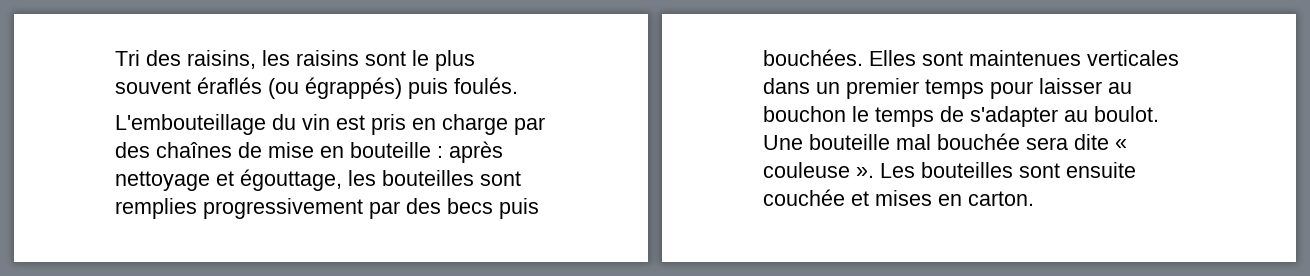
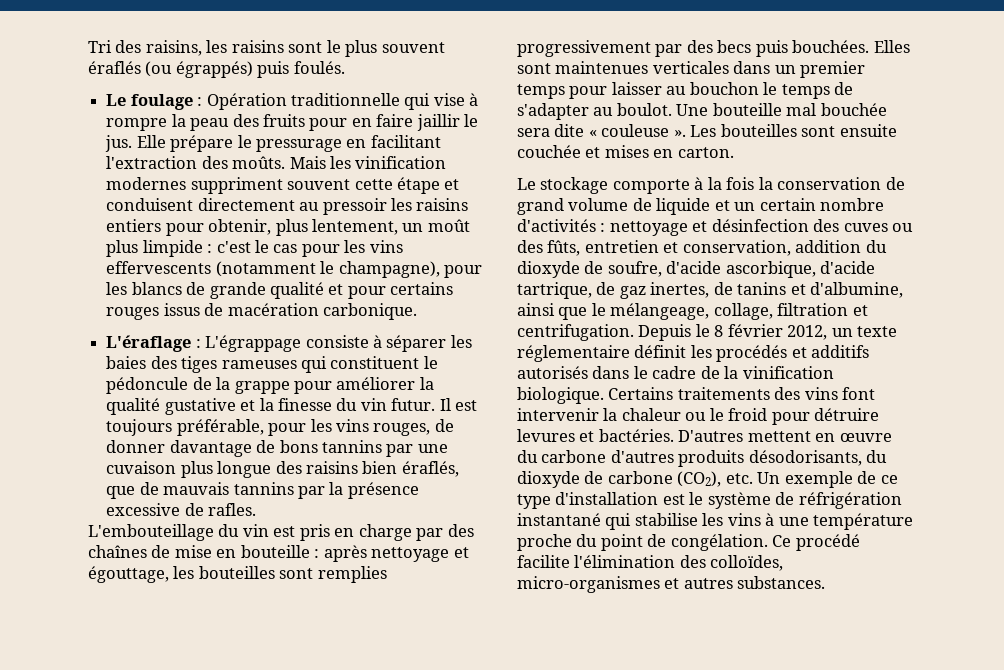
+ Le foulage : Opération traditionnelle qui vise à rompre la peau des fruits pour en faire jaillir le jus. Elle prépare le pressurage en facilitant l'extraction des moûts. Mais les vinification modernes suppriment souvent cette étape et conduisent directement au pressoir les raisins entiers pour obtenir, plus lentement, un moût plus limpide : c'est le cas pour les vins effervescents (notamment le champagne), pour les blancs de grande qualité et pour certains rouges issus de macération carbonique.
+ L'éraflage : L'égrappage consiste à séparer les baies des tiges rameuses qui constituent le pédoncule de la grappe pour améliorer la qualité gustative et la finesse du vin futur. Il est toujours préférable, pour les vins rouges, de donner davantage de bons tannins par une cuvaison plus longue des raisins bien éraflés, que de mauvais tannins par la présence excessive de rafles.
+ Le stockage comporte à la fois la conservation de grand volume de liquide et un certain nombre d'activités : nettoyage et désinfection des cuves ou des fûts, entretien et conservation, addition du dioxyde de soufre, d'acide ascorbique, d'acide tartrique, de gaz inertes, de tanins et d'albumine, ainsi que le mélangeage, collage, filtration et centrifugation. Depuis le 8 février 2012, un texte réglementaire définit les procédés et additifs autorisés dans le cadre de la vinification biologique. Certains traitements des vins font intervenir la chaleur ou le froid pour détruire levures et bactéries. D'autres mettent en œuvre du carbone d'autres produits désodorisants, du dioxyde de carbone (CO2), etc. Un exemple de ce type d'installation est le système de réfrigération instantané qui stabilise les vins à une température proche du point de congélation. Ce procédé facilite l'élimination des colloïdes, micro-organismes et autres substances.

